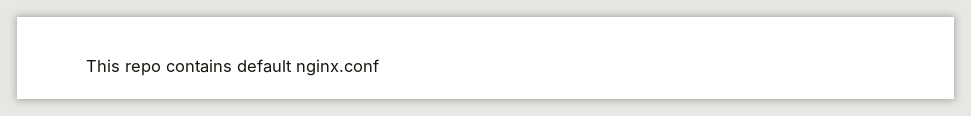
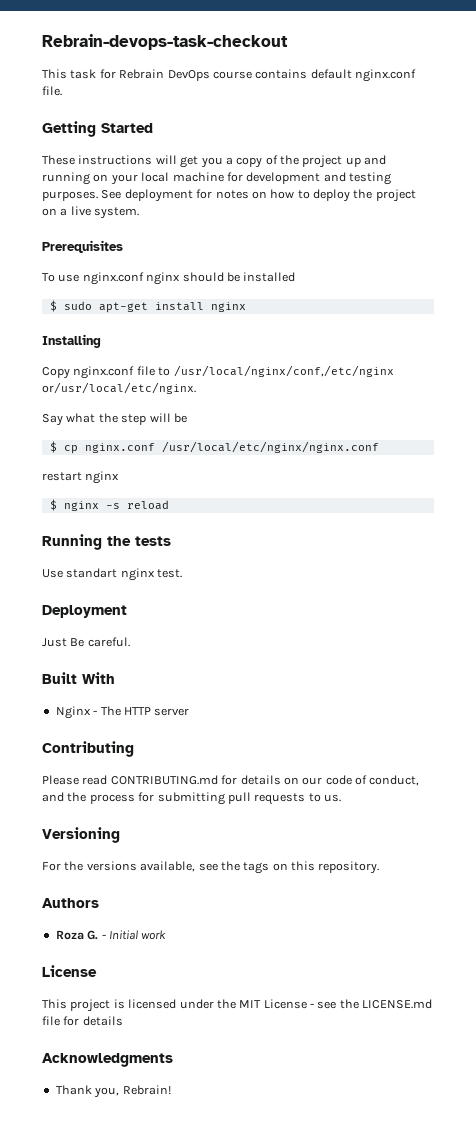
- This repo contains default nginx.conf
+ Rebrain-devops-task-checkout
+ This task for Rebrain DevOps course contains default nginx.conf file.
+ Getting Started
+ These instructions will get you a copy of the project up and running on your local machine for development and testing purposes. See deployment for notes on how to deploy the project on a live system.
+ Prerequisites
+ To use nginx.conf nginx should be installed
+ $ sudo apt-get install nginx
+ Installing
+ Copy nginx.conf file to /usr/local/nginx/conf,/etc/nginx or/usr/local/etc/nginx.
+ Say what the step will be
+ $ cp nginx.conf /usr/local/etc/nginx/nginx.conf
+ restart nginx
+ $ nginx -s reload
+ Running the tests
+ Use standart nginx test.
+ Deployment
+ Just Be careful.
+ Built With
+ Nginx - The HTTP server
+ Contributing
+ Please read CONTRIBUTING.md for details on our code of conduct, and the process for submitting pull requests to us.
+ Versioning
+ For the versions available, see the tags on this repository.
+ Authors
+ Roza G. - Initial work
+ License
+ This project is licensed under the MIT License - see the LICENSE.md file for details
+ Acknowledgments
+ Thank you, Rebrain!

